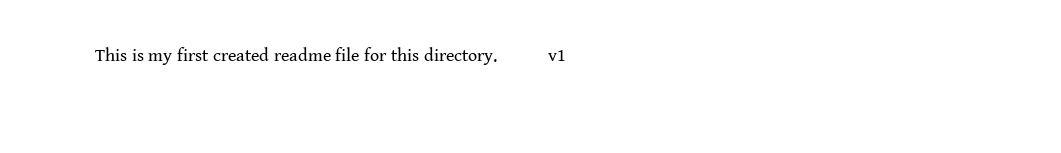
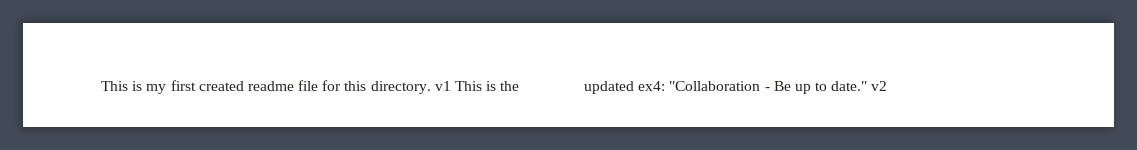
- This is my first created readme file for this directory. v1
+ This is my first created readme file for this directory. v1 This is the updated ex4: "Collaboration - Be up to date." v2

